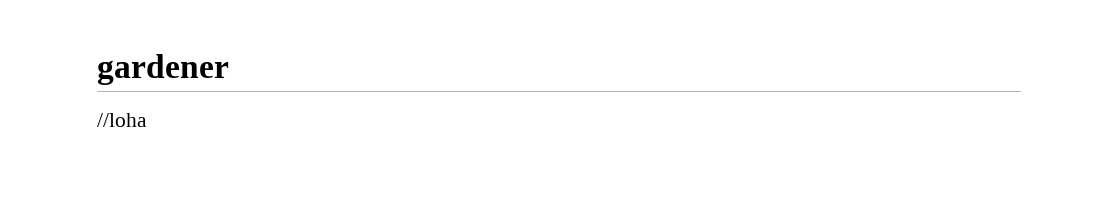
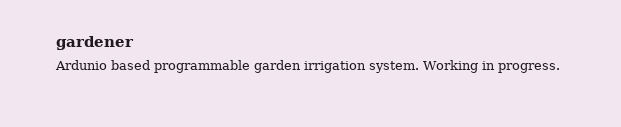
- //loha
+ Ardunio based programmable garden irrigation system. Working in progress.

